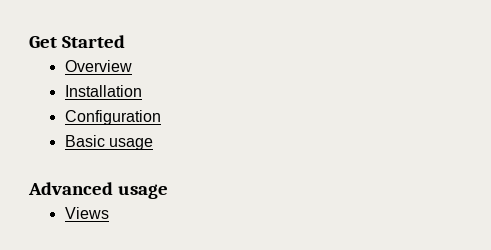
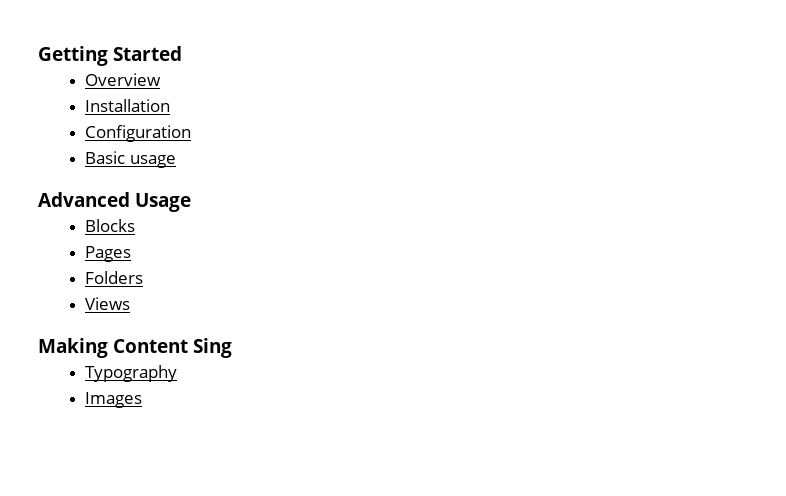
- Get Started
+ Getting Started
- Advanced usage
+ Advanced Usage
+ Blocks
+ Pages
+ Folders
  Views
+ Making Content Sing
+ Typography
+ Images

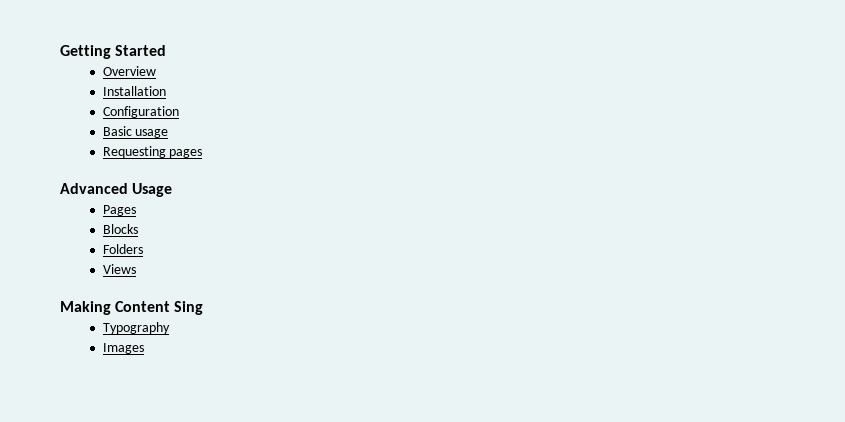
+ Requesting pages
+ Pages
- Pages

